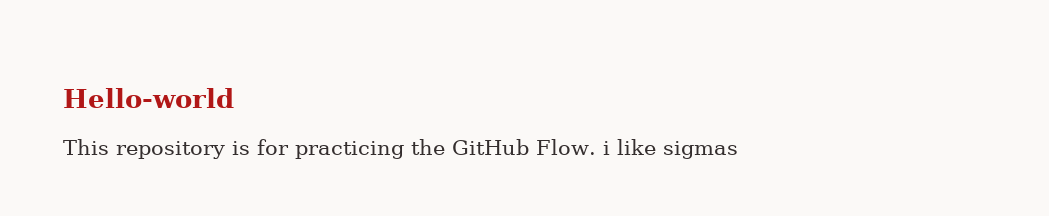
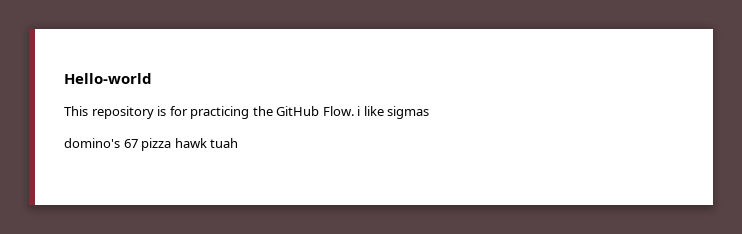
+ domino's 67 pizza hawk tuah

